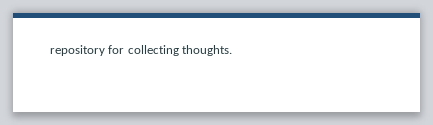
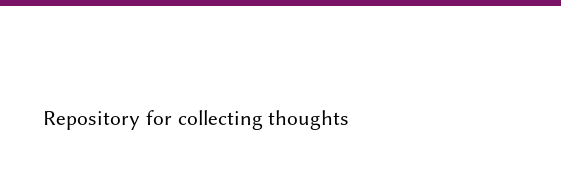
- repository for collecting thoughts.
+ Repository for collecting thoughts

